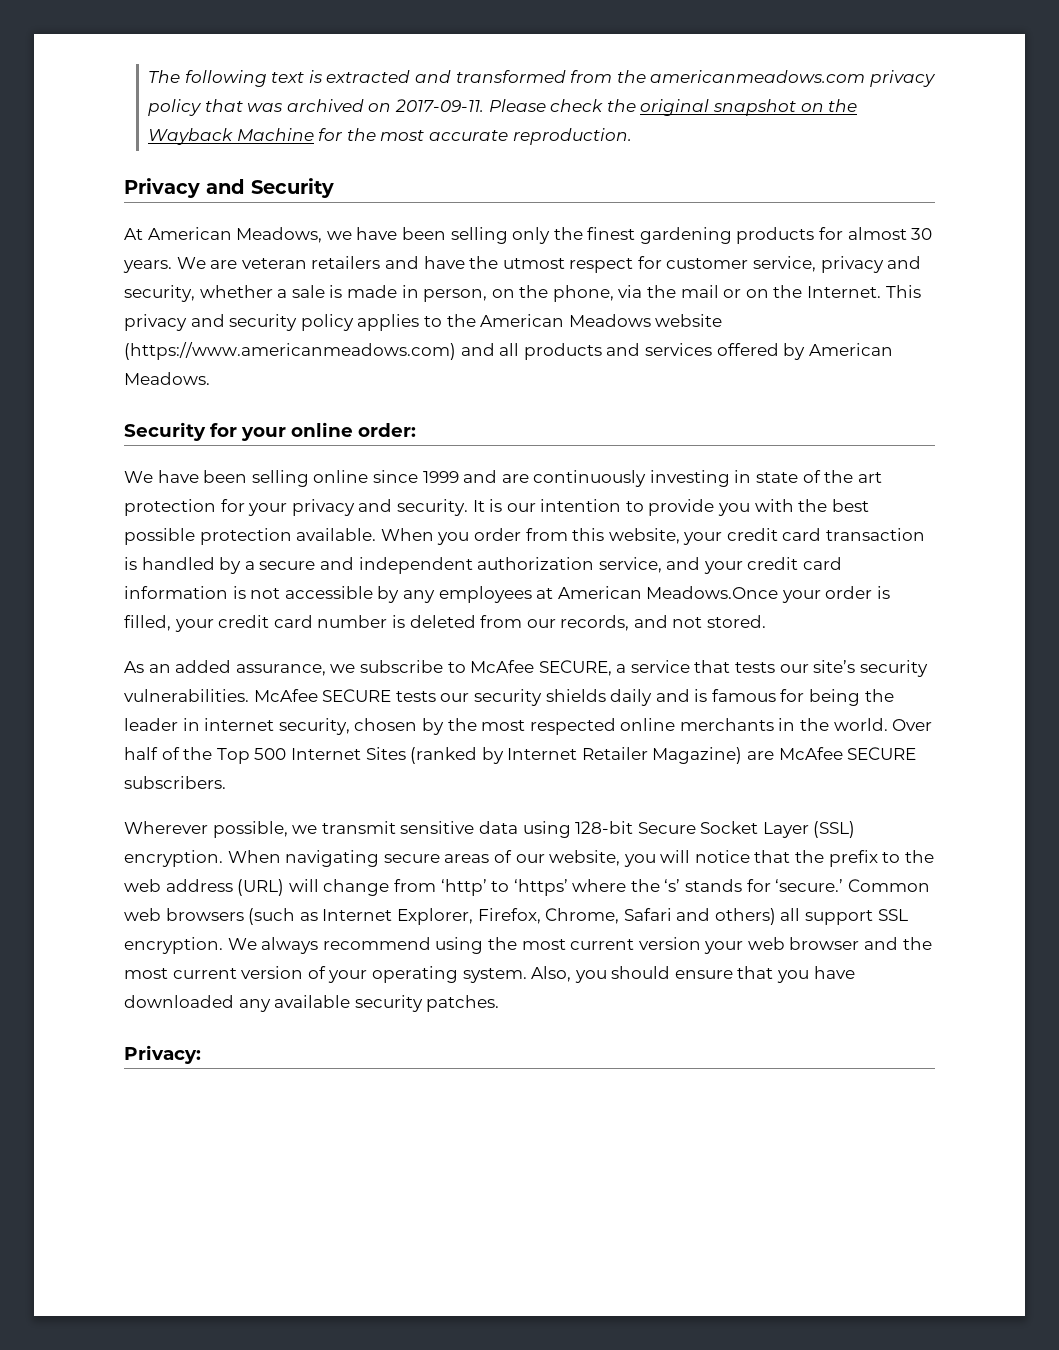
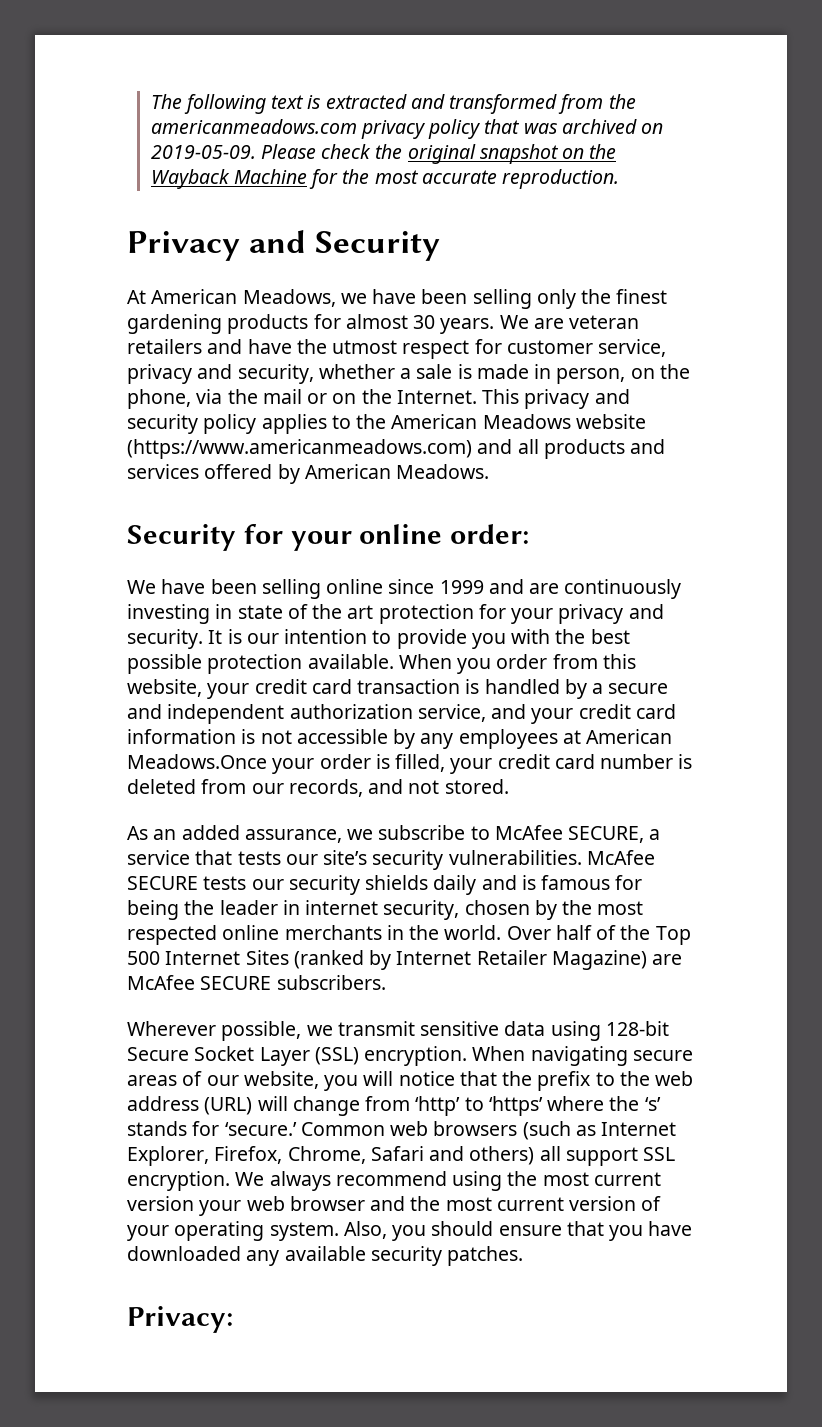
- The following text is extracted and transformed from the americanmeadows.com privacy policy that was archived on 2017-09-11.
+ The following text is extracted and transformed from the americanmeadows.com privacy policy that was archived on 2019-05-09.

